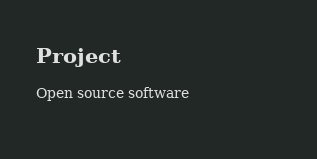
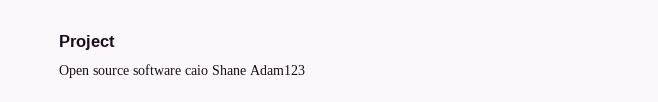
- Open source software
+ Open source software caio Shane Adam123

